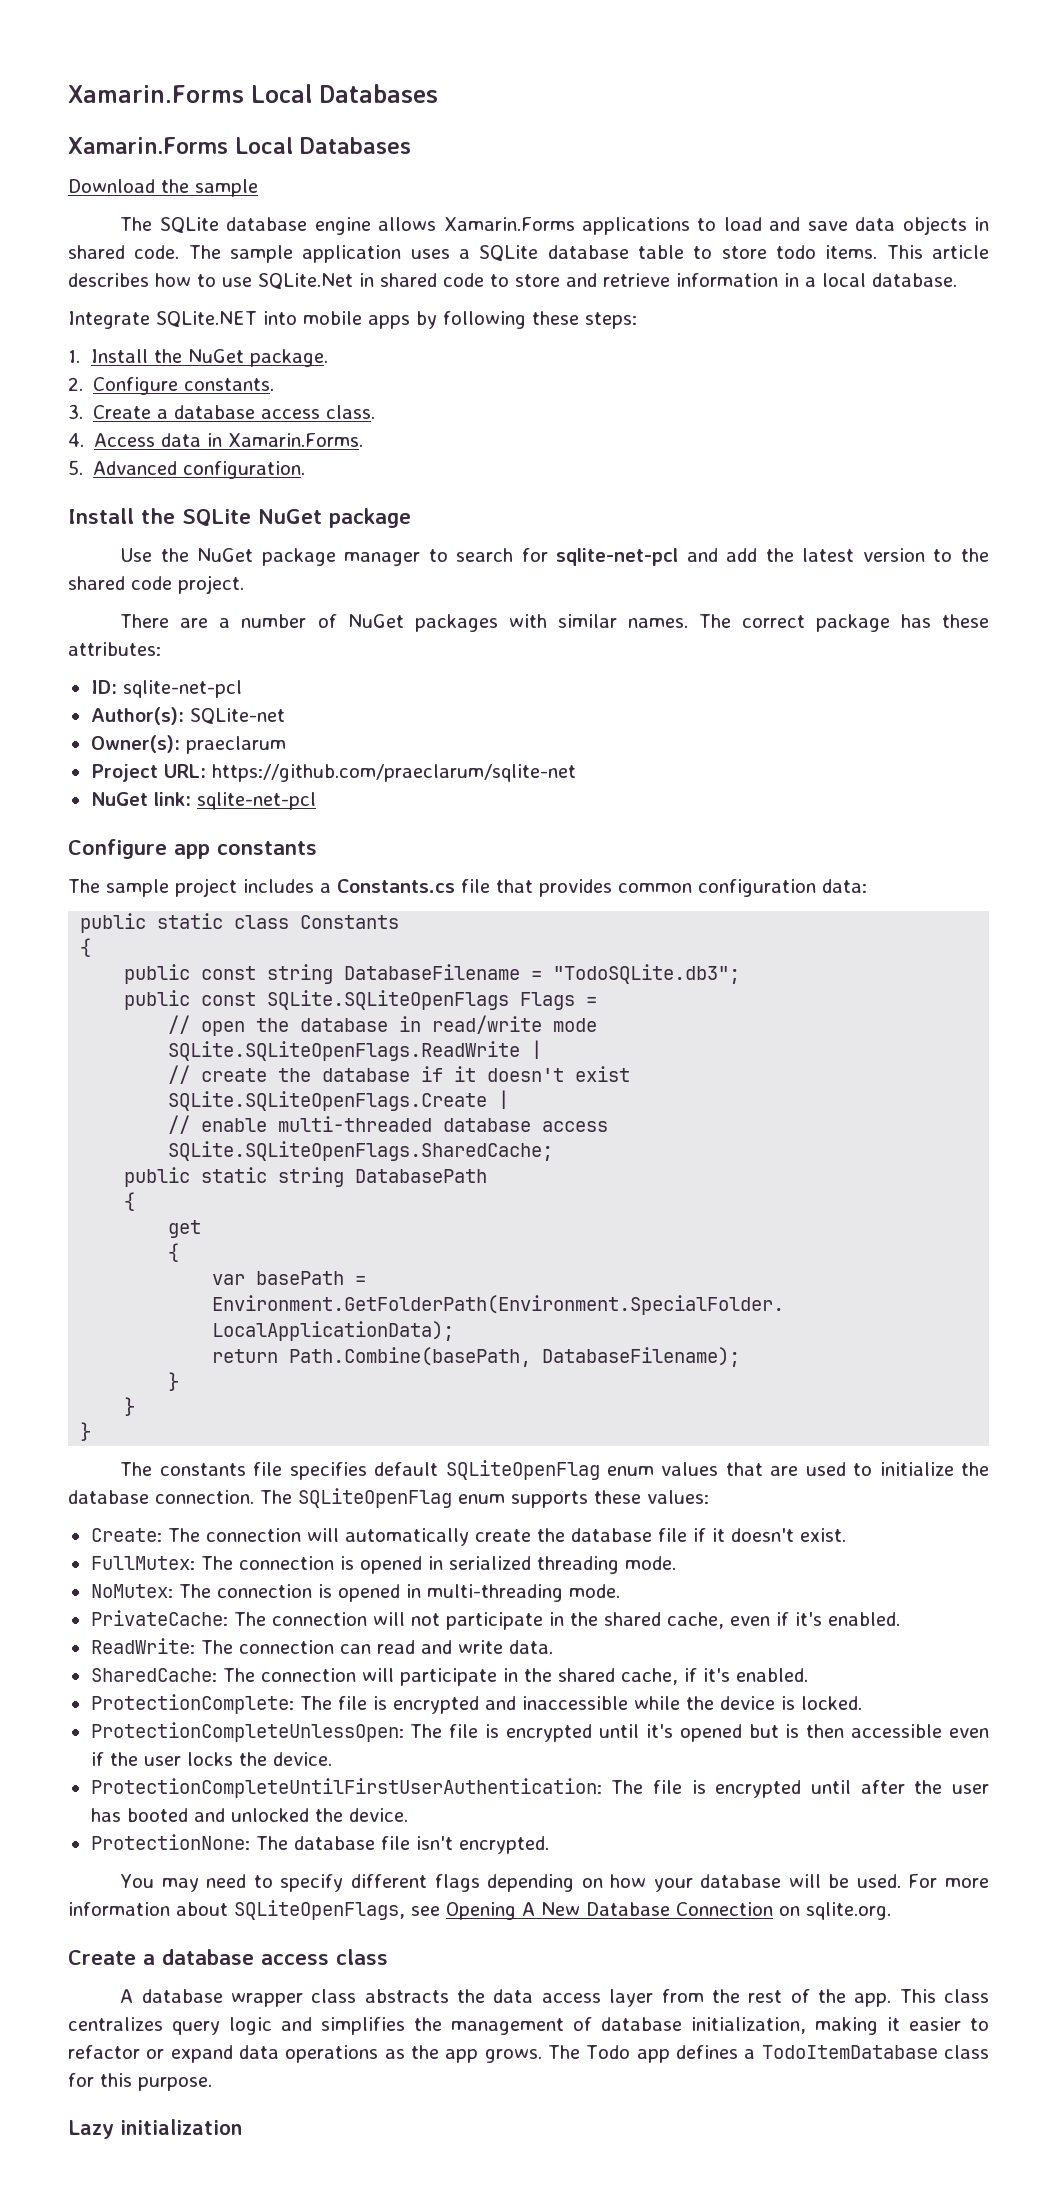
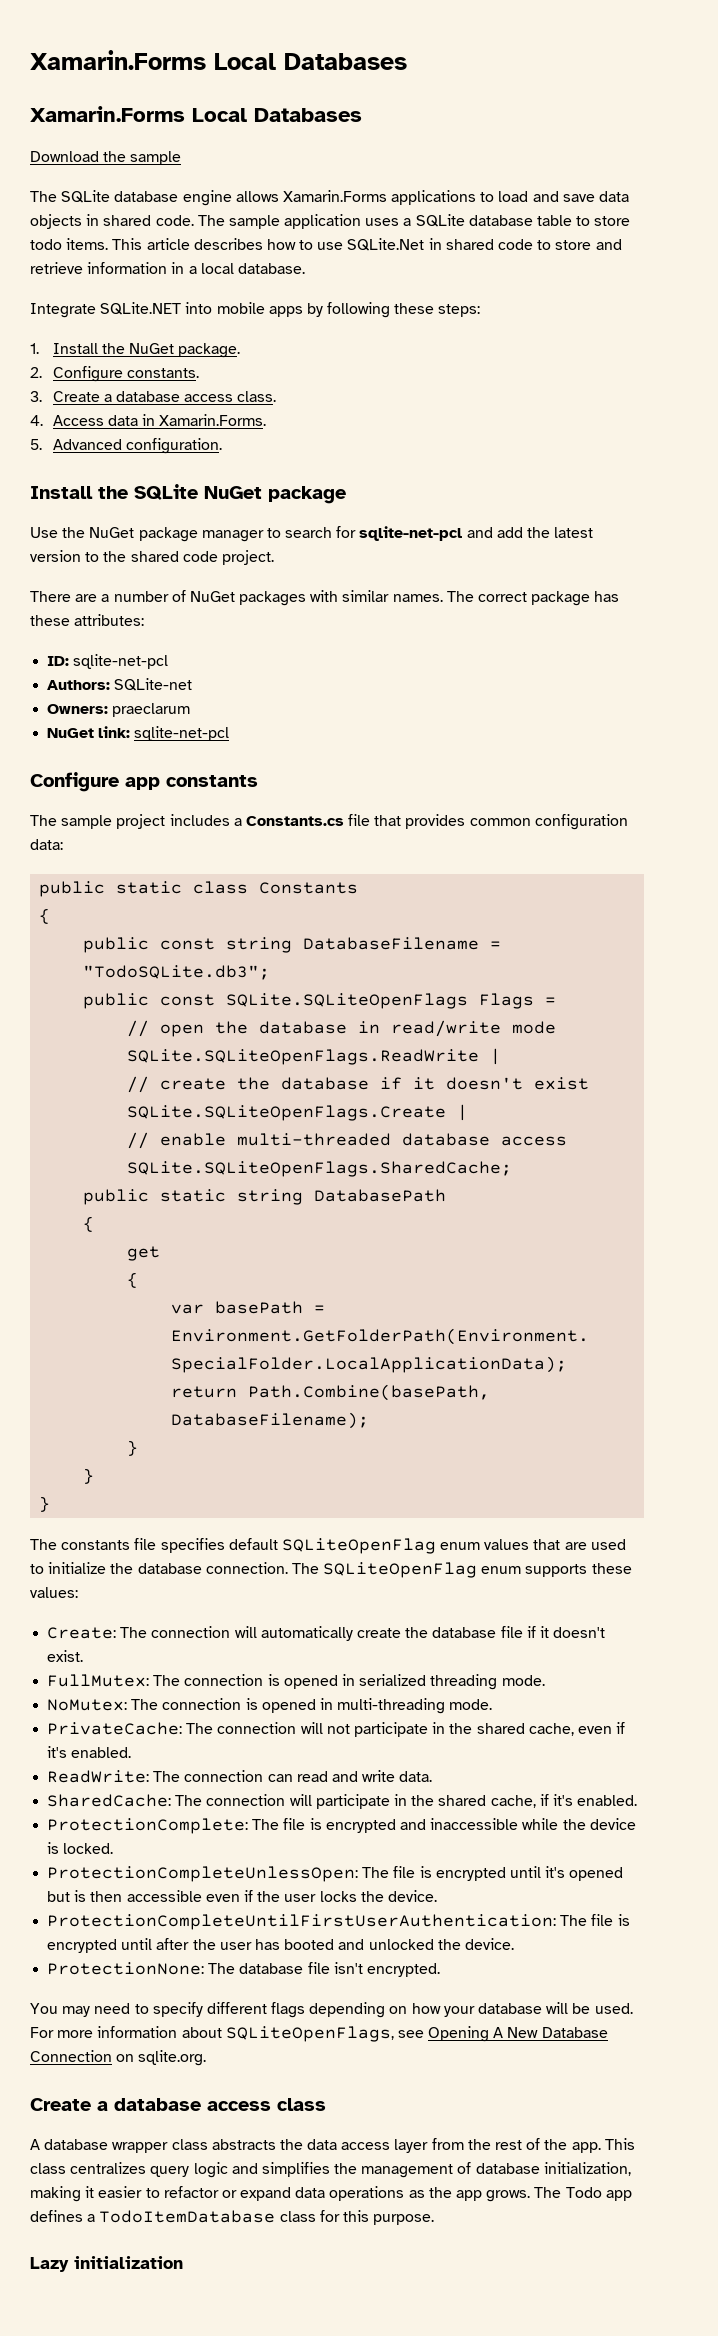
- Author(s): SQLite-net
+ Authors: SQLite-net
- Owner(s): praeclarum
+ Owners: praeclarum
- Project URL: https://github.com/praeclarum/sqlite-net

